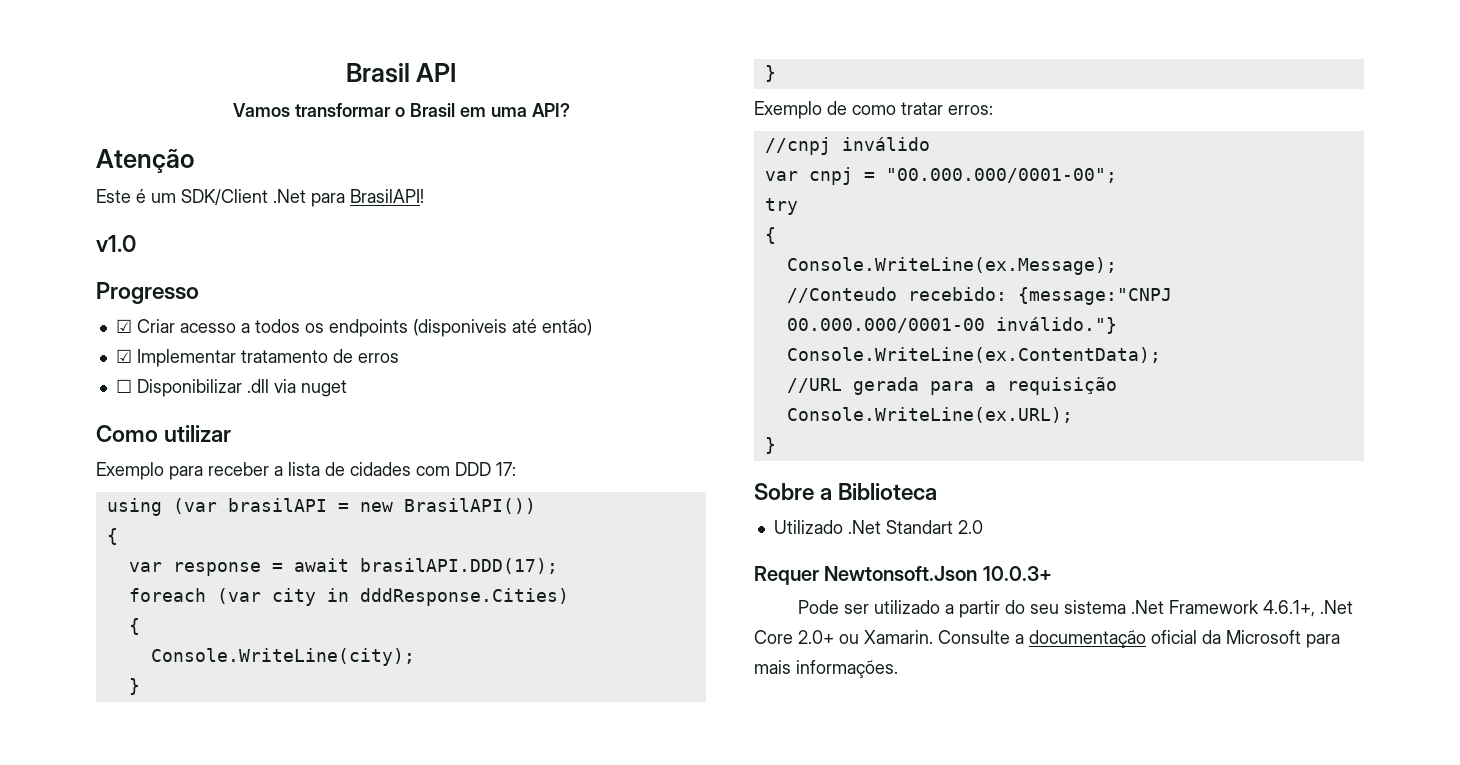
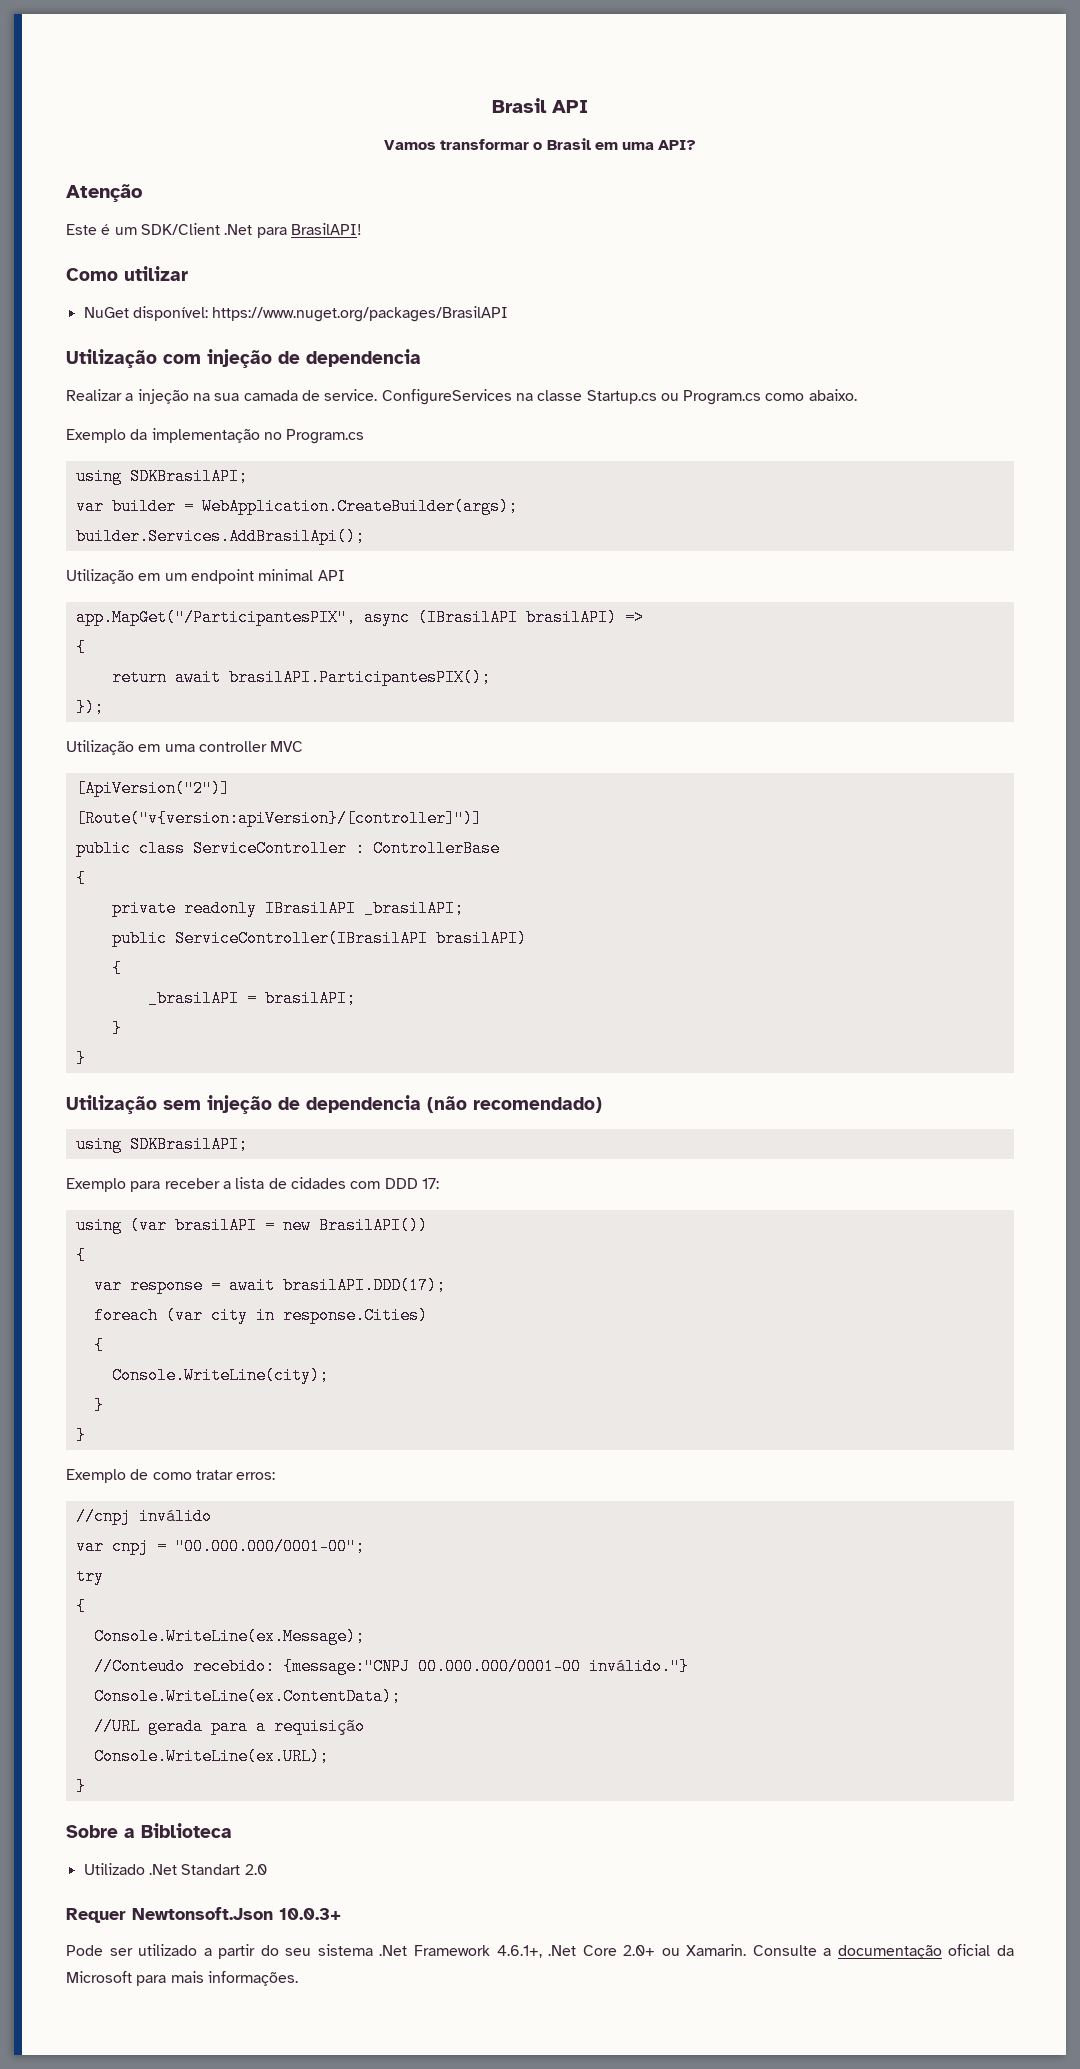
- v1.0
- Progresso
- ☑ Criar acesso a todos os endpoints (disponiveis até então)
- ☑ Implementar tratamento de erros
- ☐ Disponibilizar .dll via nuget
  Como utilizar
+ NuGet disponível: https://www.nuget.org/packages/BrasilAPI
+ Utilização com injeção de dependencia
+ Realizar a injeção na sua camada de service. ConfigureServices na classe Startup.cs ou Program.cs como abaixo.
+ Exemplo da implementação no Program.cs
+ using SDKBrasilAPI;
+ var builder = WebApplication.CreateBuilder(args);
+ builder.Services.AddBrasilApi();
+ Utilização em um endpoint minimal API
+ app.MapGet("/ParticipantesPIX", async (IBrasilAPI brasilAPI) =>
+ {
+ return await brasilAPI.ParticipantesPIX();
+ });
+ Utilização em uma controller MVC
+ [ApiVersion("2")]
+ [Route("v{version:apiVersion}/[controller]")]
+ public class ServiceController : ControllerBase
+ {
+ private readonly IBrasilAPI _brasilAPI;
+ public ServiceController(IBrasilAPI brasilAPI)
+ {
+ _brasilAPI = brasilAPI;
+ }
+ }
+ Utilização sem injeção de dependencia (não recomendado)
+ using SDKBrasilAPI;
- foreach (var city in dddResponse.Cities)
+ foreach (var city in response.Cities)

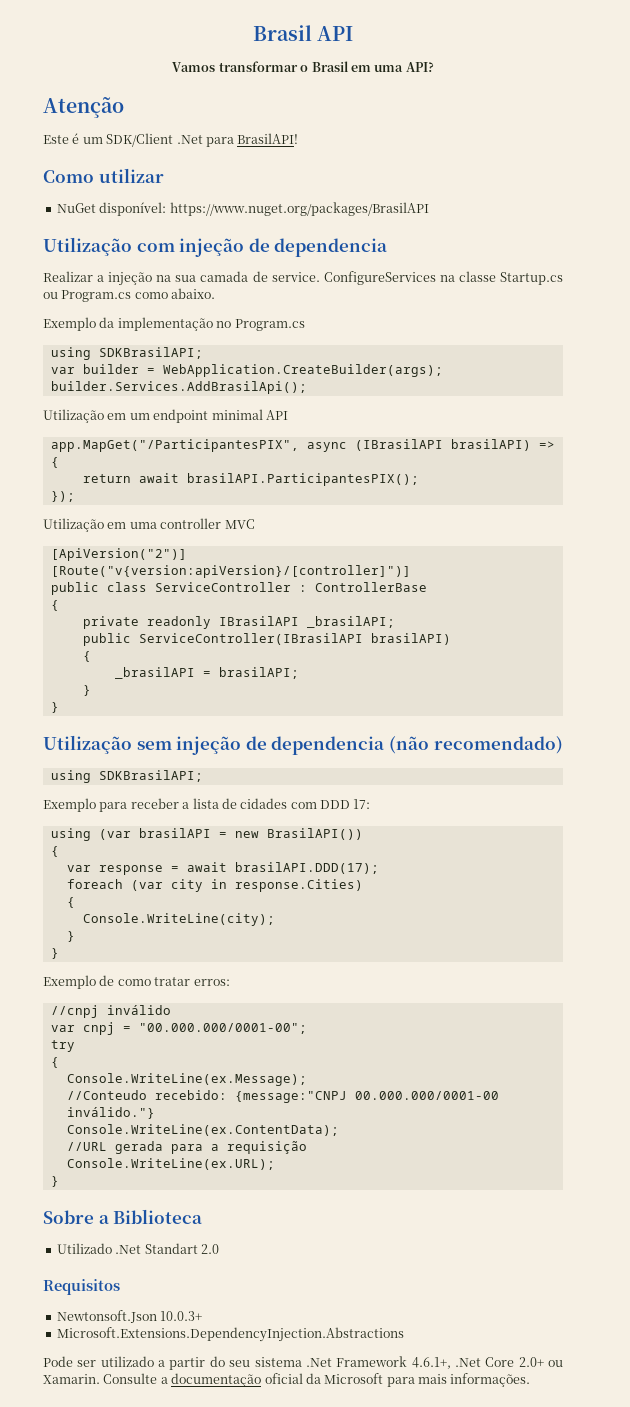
- Requer Newtonsoft.Json 10.0.3+
+ Requisitos
+ Newtonsoft.Json 10.0.3+
+ Microsoft.Extensions.DependencyInjection.Abstractions

